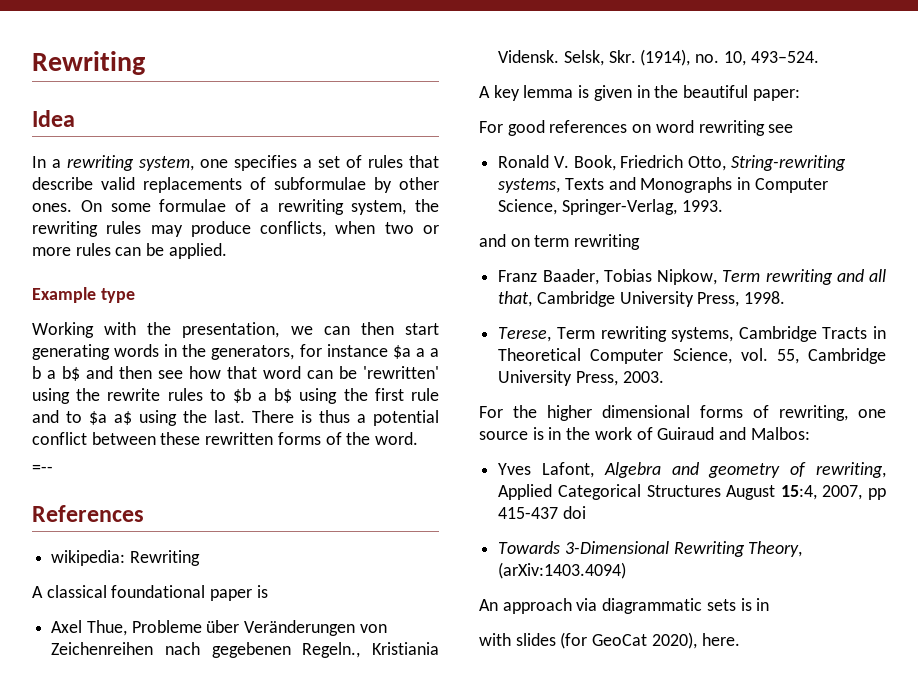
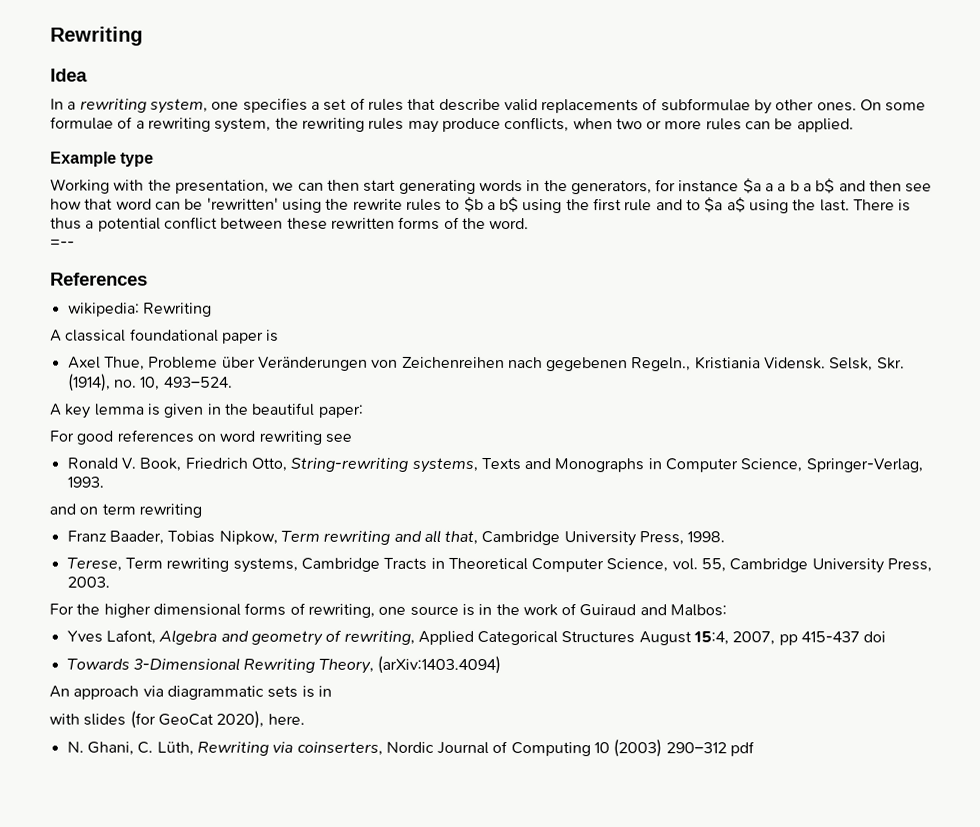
+ N. Ghani, C. Lüth, Rewriting via coinserters, Nordic Journal of Computing 10 (2003) 290–312 pdf

